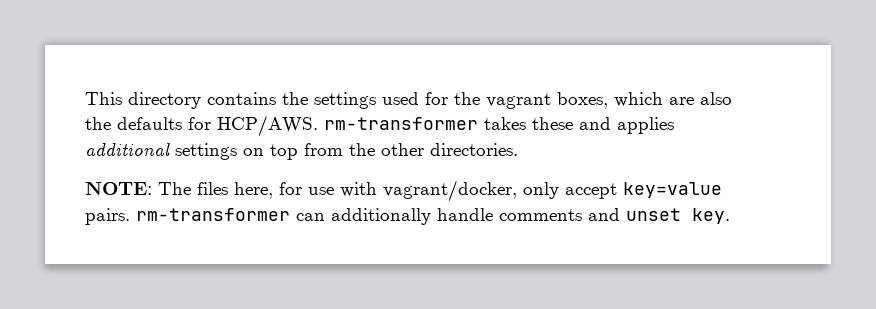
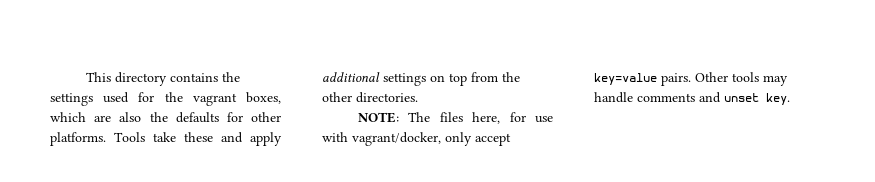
- This directory contains the settings used for the vagrant boxes, which are also the defaults for HCP/AWS. rm-transformer takes these and applies additional settings on top from the other directories.
+ This directory contains the settings used for the vagrant boxes, which are also the defaults for other platforms. Tools take these and apply additional settings on top from the other directories.
- NOTE: The files here, for use with vagrant/docker, only accept key=value pairs. rm-transformer can additionally handle comments and unset key.
+ NOTE: The files here, for use with vagrant/docker, only accept key=value pairs. Other tools may handle comments and unset key.

